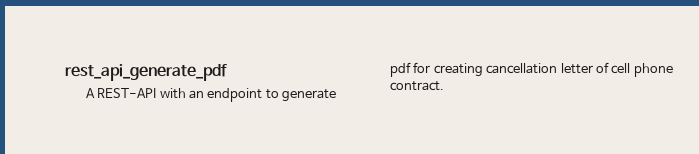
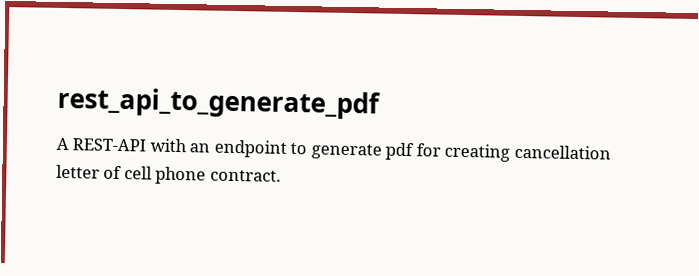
- rest_api_generate_pdf
+ rest_api_to_generate_pdf

